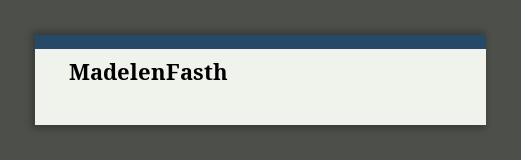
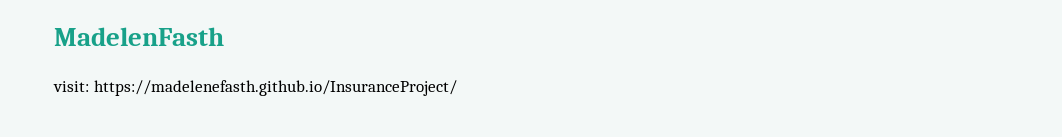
+ visit: https://madelenefasth.github.io/InsuranceProject/

